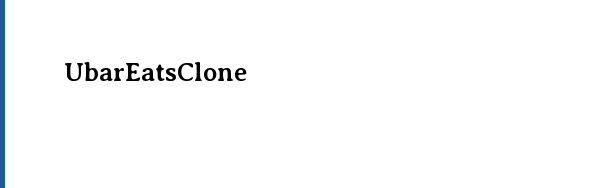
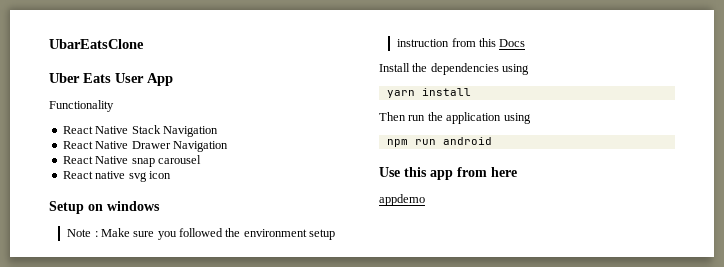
+ Uber Eats User App
+ Functionality
+ React Native Stack Navigation
+ React Native Drawer Navigation
+ React Native snap carousel
+ React native svg icon
+ Setup on windows
+ Note : Make sure you followed the environment setup instruction from this Docs
+ Install the dependencies using
+ yarn install
+ Then run the application using
+ npm run android
+ Use this app from here
+ appdemo

